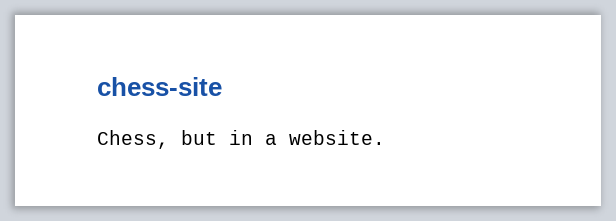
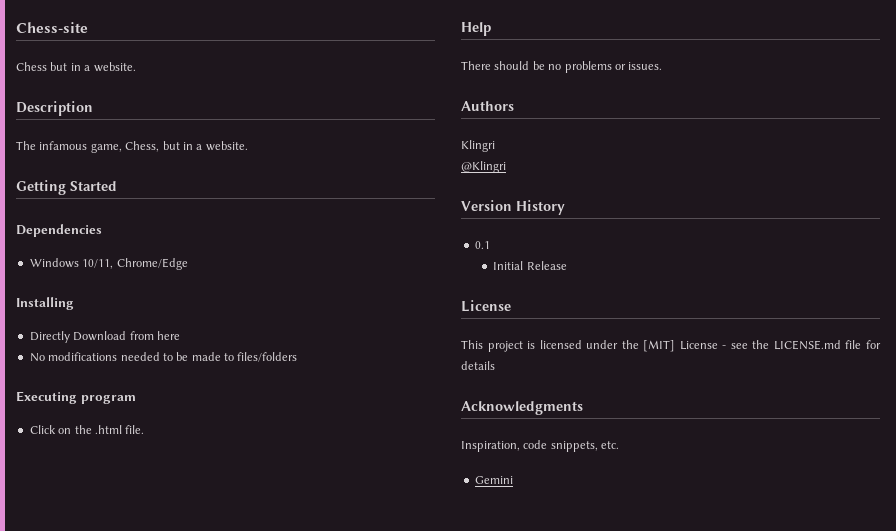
- chess-site
- Chess, but in a website.
+ Chess-site
+ Chess but in a website.
+ Description
+ The infamous game, Chess, but in a website.
+ Getting Started
+ Dependencies
+ Windows 10/11, Chrome/Edge
+ Installing
+ Directly Download from here
+ No modifications needed to be made to files/folders
+ Executing program
+ Click on the .html file.
+ Help
+ There should be no problems or issues.
+ Authors
+ Klingri
+ @Klingri
+ Version History
+ 0.1
+ Initial Release
+ License
+ This project is licensed under the [MIT] License - see the LICENSE.md file for details
+ Acknowledgments
+ Inspiration, code snippets, etc.
+ Gemini

